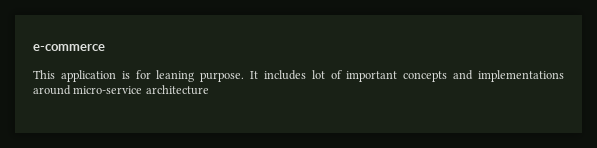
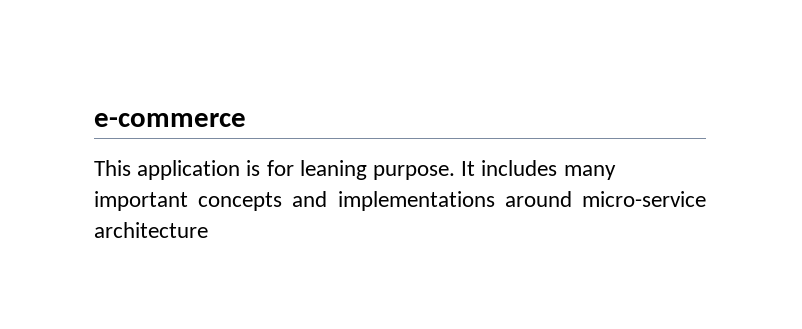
- It includes lot of important concepts and implementations around micro-service architecture
+ It includes many important concepts and implementations around micro-service architecture

